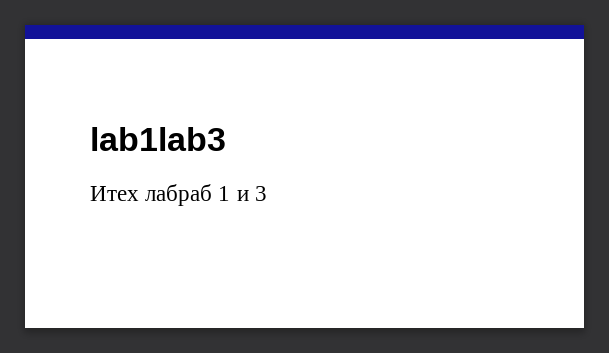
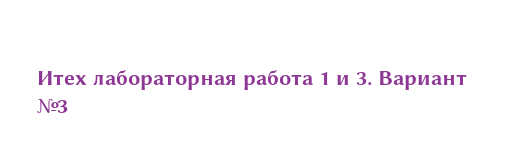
- lab1lab3
- Итех лабраб 1 и 3
+ Итех лабораторная работа 1 и 3. Вариант №3

